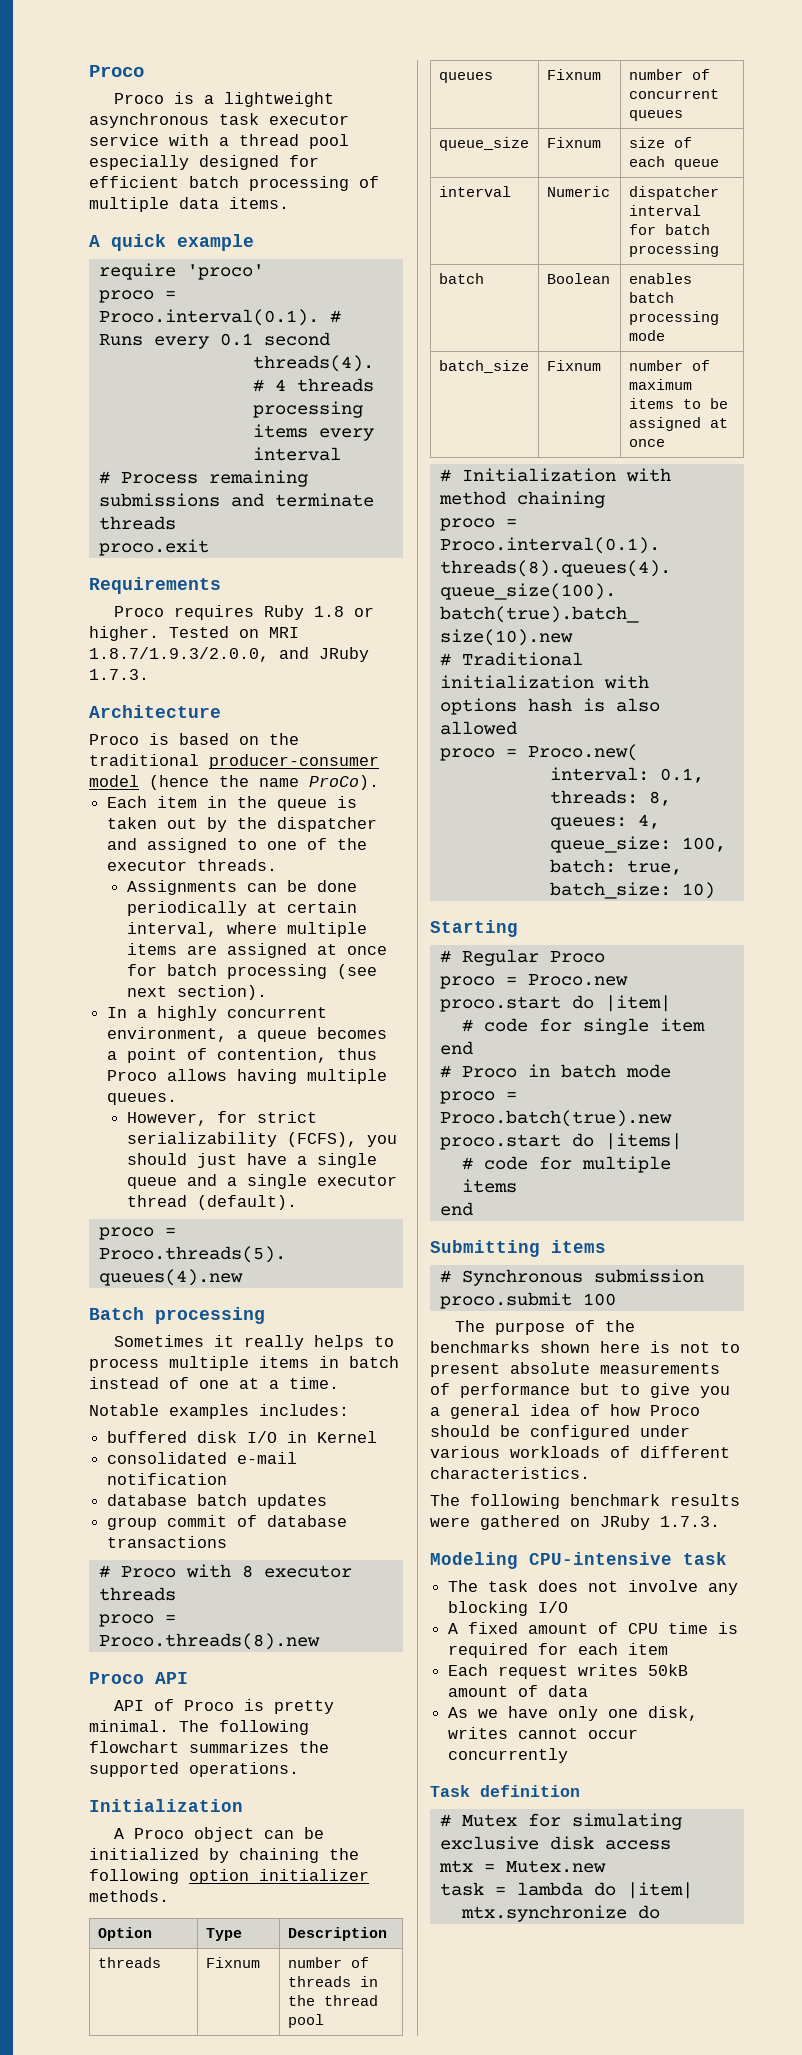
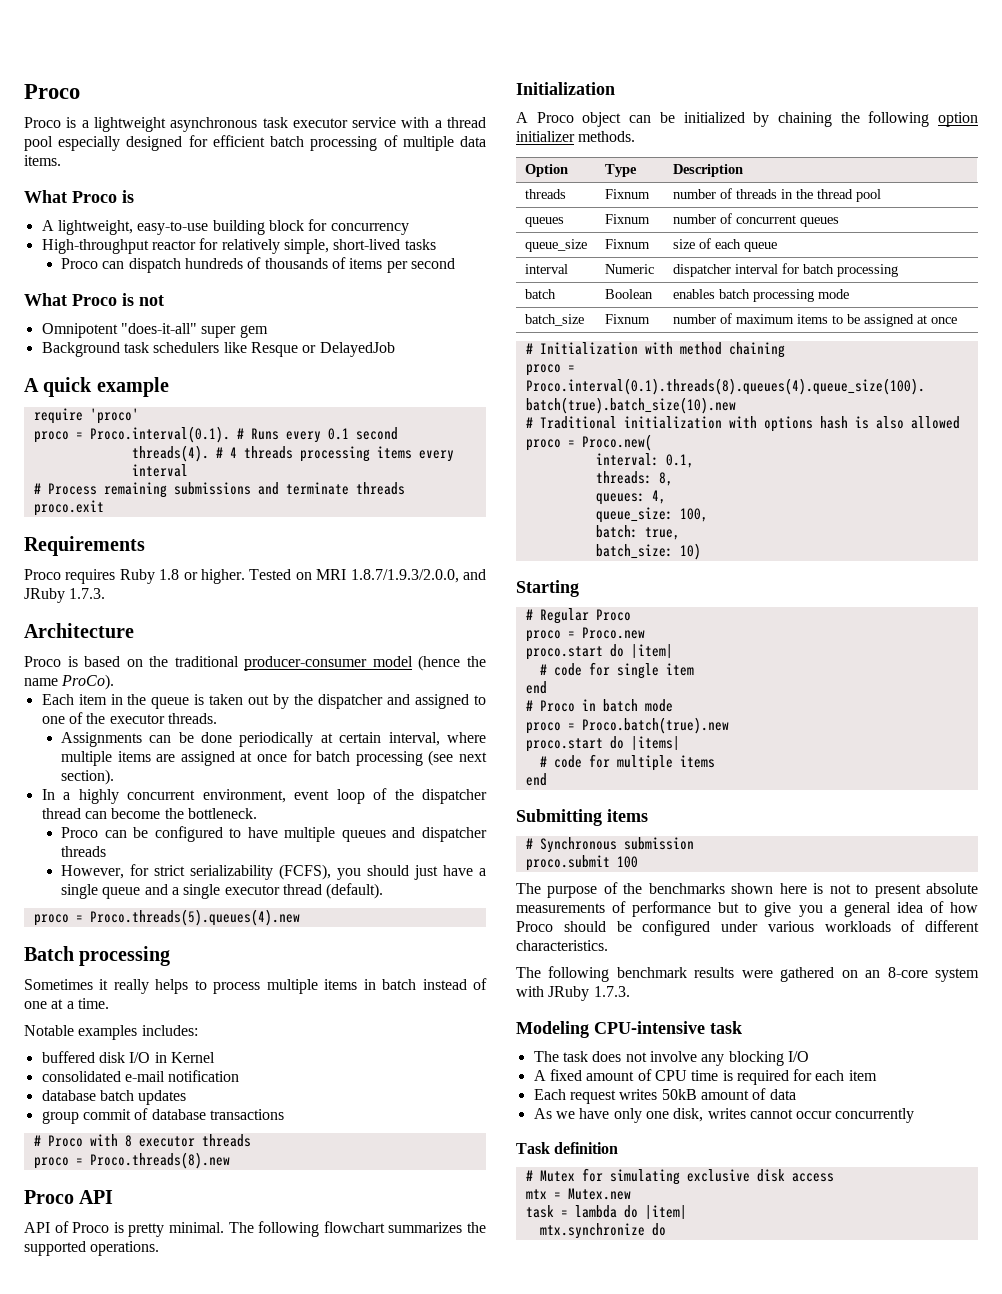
  Proco is a lightweight asynchronous task executor service with a thread pool especially designed for efficient batch processing of multiple data items.
+ What Proco is
+ A lightweight, easy-to-use building block for concurrency
+ High-throughput reactor for relatively simple, short-lived tasks
+ Proco can dispatch hundreds of thousands of items per second
+ What Proco is not
+ Omnipotent "does-it-all" super gem
+ Background task schedulers like Resque or DelayedJob
- In a highly concurrent environment, a queue becomes a point of contention, thus Proco allows having multiple queues.
+ In a highly concurrent environment, event loop of the dispatcher thread can become the bottleneck.
+ Proco can be configured to have multiple queues and dispatcher threads
- The following benchmark results were gathered on JRuby 1.7.3.
+ The following benchmark results were gathered on an 8-core system with JRuby 1.7.3.

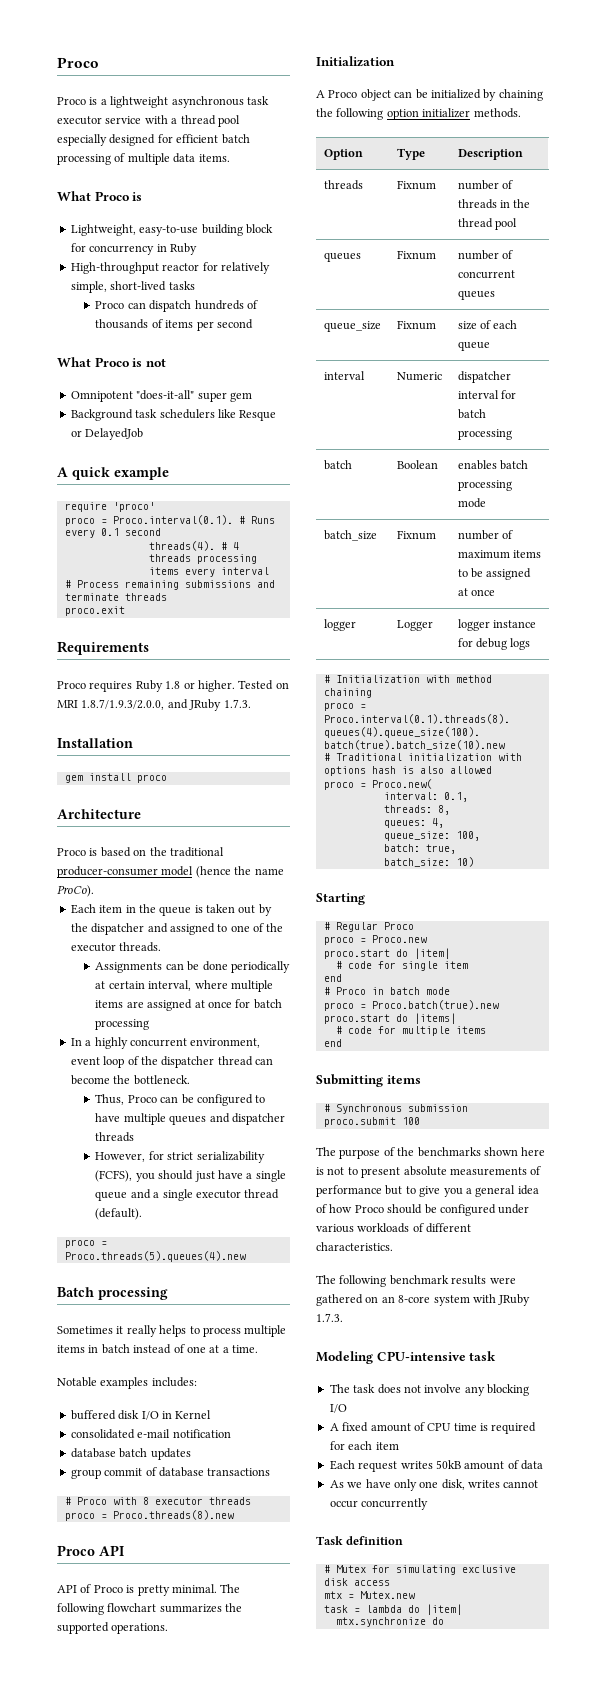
- A lightweight, easy-to-use building block for concurrency
+ Lightweight, easy-to-use building block for concurrency in Ruby
+ Installation
+ gem install proco
- Assignments can be done periodically at certain interval, where multiple items are assigned at once for batch processing (see next section).
+ Assignments can be done periodically at certain interval, where multiple items are assigned at once for batch processing
- Proco can be configured to have multiple queues and dispatcher threads
+ Thus, Proco can be configured to have multiple queues and dispatcher threads
+ logger | Logger | logger instance for debug logs

